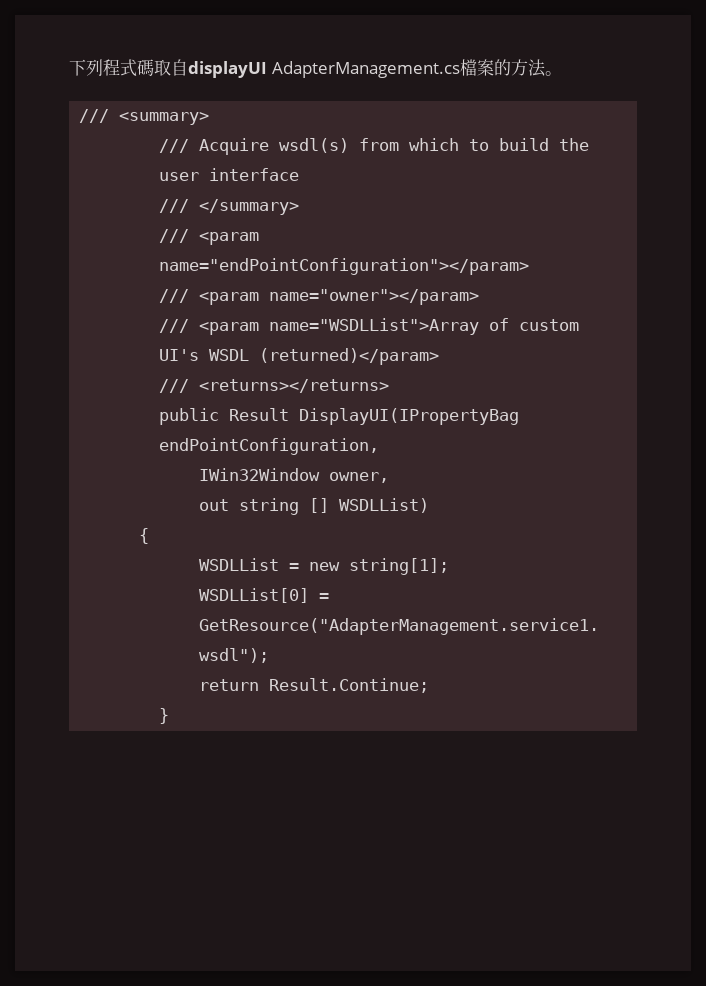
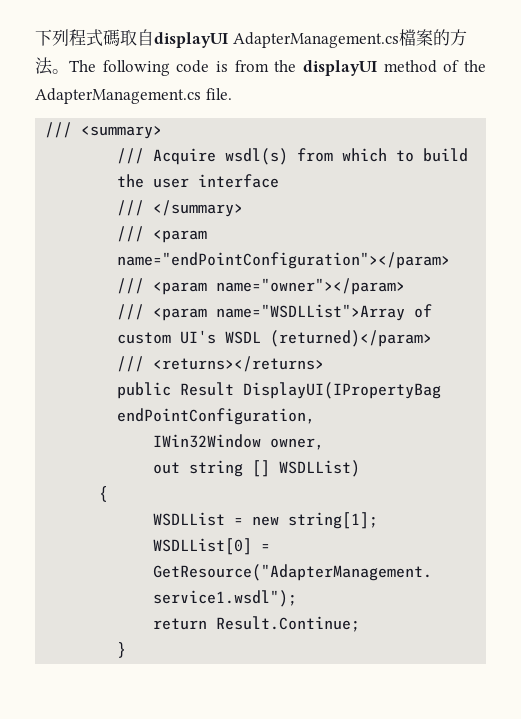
+ The following code is from the displayUI method of the AdapterManagement.cs file.

